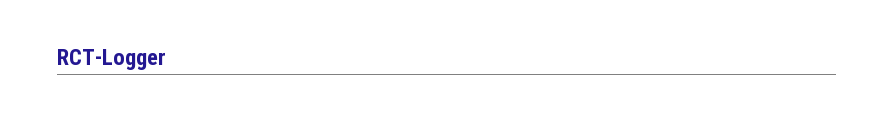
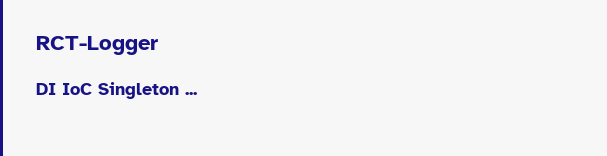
+ DI IoC Singleton ...

